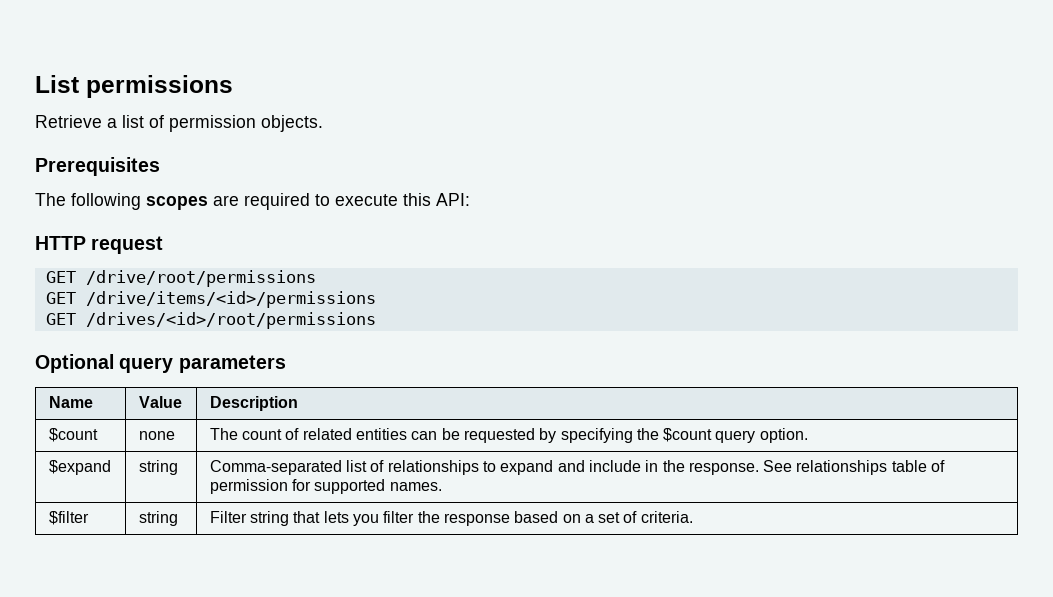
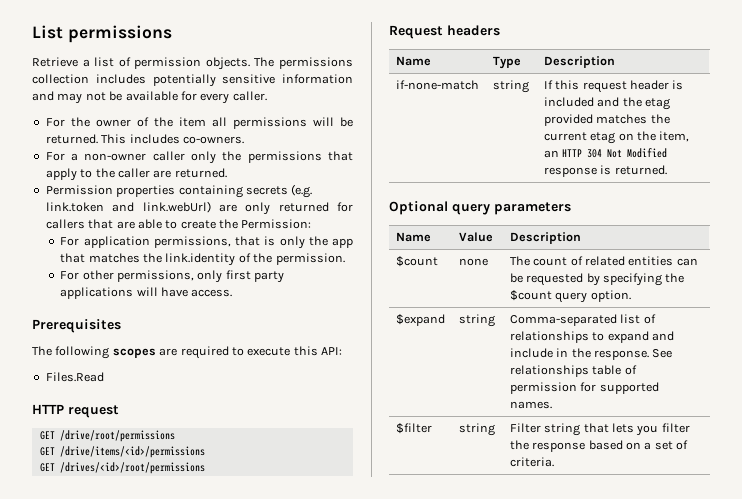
+ The permissions collection includes potentially sensitive information and may not be available for every caller.
+ For the owner of the item all permissions will be returned. This includes co-owners.
+ For a non-owner caller only the permissions that apply to the caller are returned.
+ Permission properties containing secrets (e.g. link.token and link.webUrl) are only returned for callers that are able to create the Permission:
+ For application permissions, that is only the app that matches the link.identity of the permission.
+ For other permissions, only first party applications will have access.
+ Files.Read
+ Request headers
+ Name | Type | Description
+ if-none-match | string | If this request header is included and the etag provided matches the current etag on the item, an HTTP 304 Not Modified response is returned.

